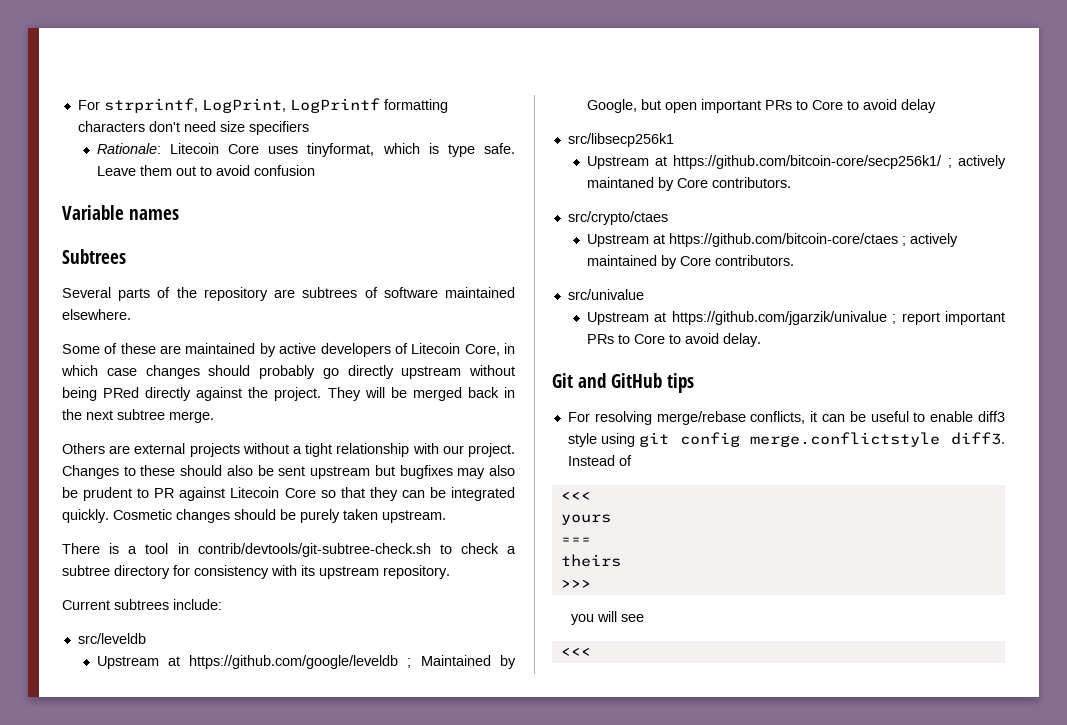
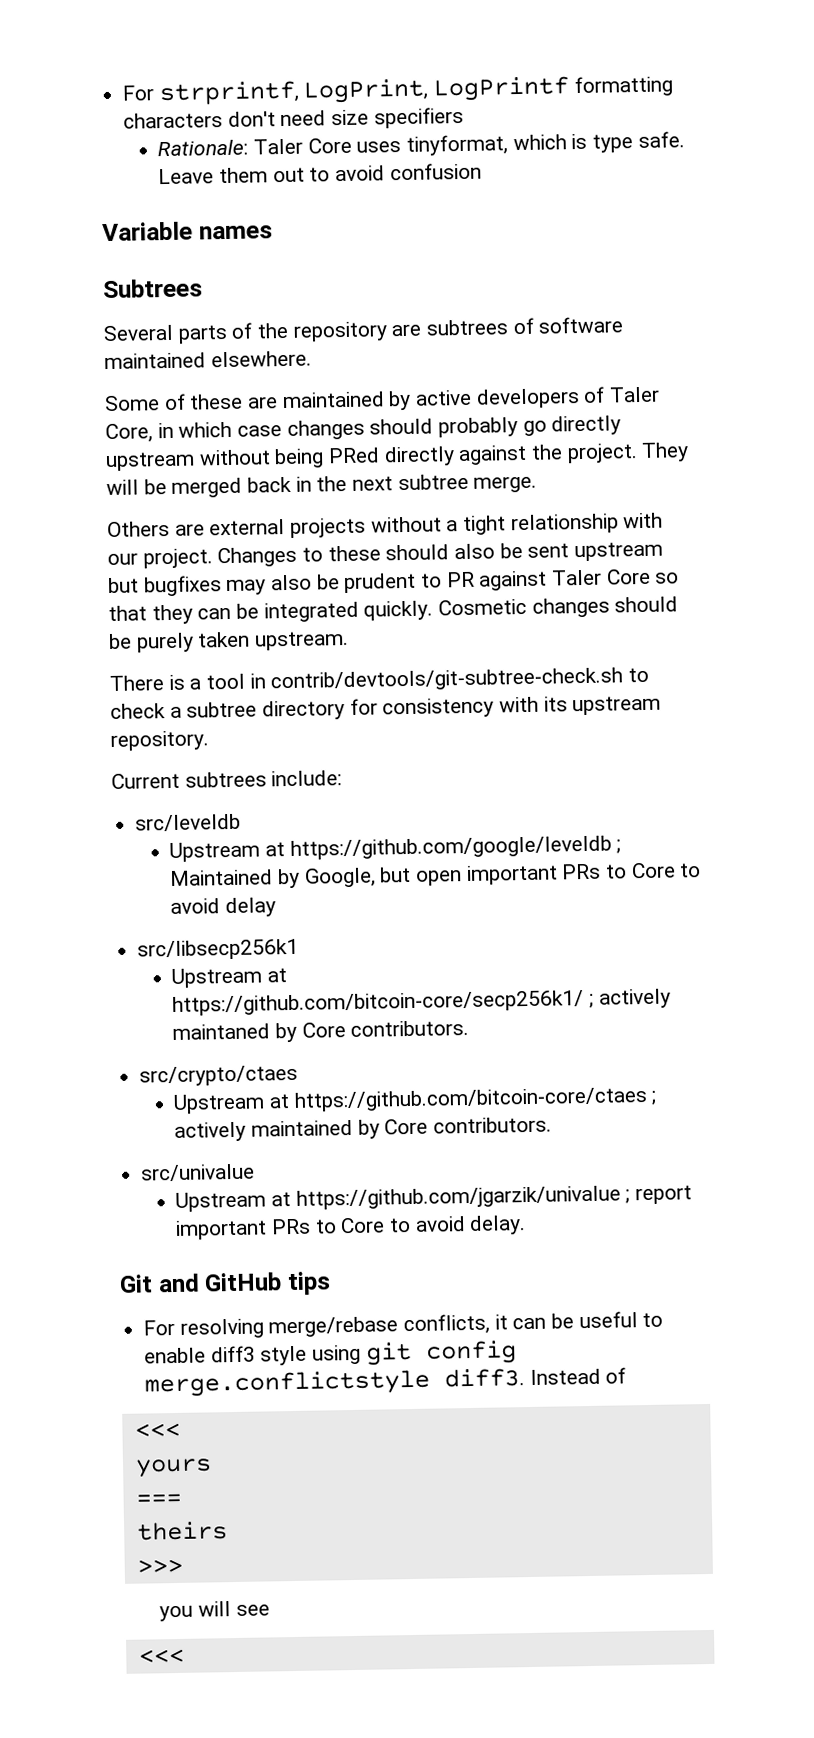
- Rationale: Litecoin Core uses tinyformat, which is type safe.
+ Rationale: Taler Core uses tinyformat, which is type safe.
- Some of these are maintained by active developers of Litecoin Core, in which case changes should probably go directly upstream without being PRed directly against the project.
+ Some of these are maintained by active developers of Taler Core, in which case changes should probably go directly upstream without being PRed directly against the project.
- Changes to these should also be sent upstream but bugfixes may also be prudent to PR against Litecoin Core so that they can be integrated quickly.
+ Changes to these should also be sent upstream but bugfixes may also be prudent to PR against Taler Core so that they can be integrated quickly.

